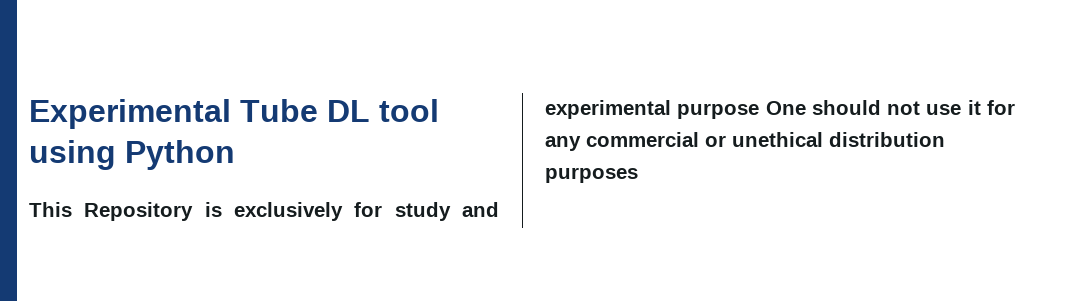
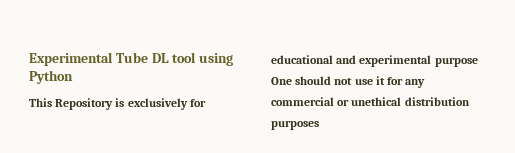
- This Repository is exclusively for study and experimental purpose One should not use it for any commercial or unethical distribution purposes
+ This Repository is exclusively for educational and experimental purpose One should not use it for any commercial or unethical distribution purposes

